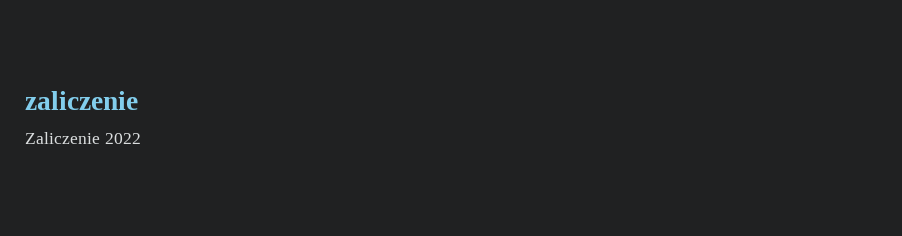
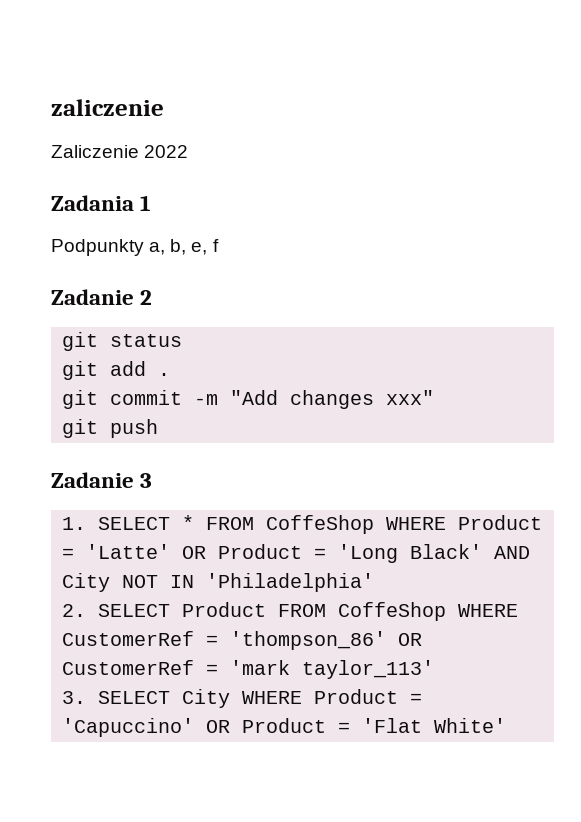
+ Zadania 1
+ Podpunkty a, b, e, f
+ Zadanie 2
+ git status
+ git add .
+ git commit -m "Add changes xxx"
+ git push
+ Zadanie 3
+ 1. SELECT * FROM CoffeShop WHERE Product = 'Latte' OR Product = 'Long Black' AND City NOT IN 'Philadelphia'
+ 2. SELECT Product FROM CoffeShop WHERE CustomerRef = 'thompson_86' OR CustomerRef = 'mark taylor_113'
+ 3. SELECT City WHERE Product = 'Capuccino' OR Product = 'Flat White'

